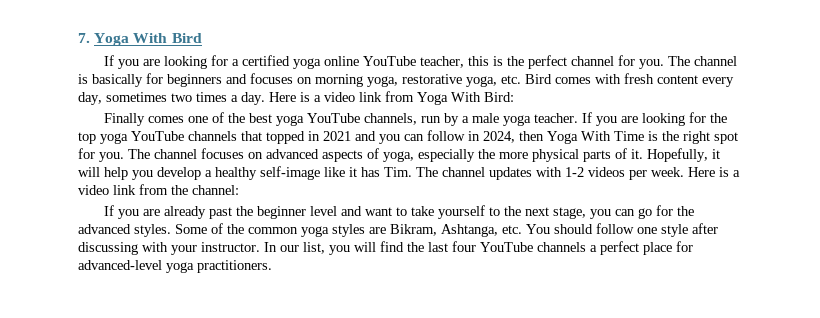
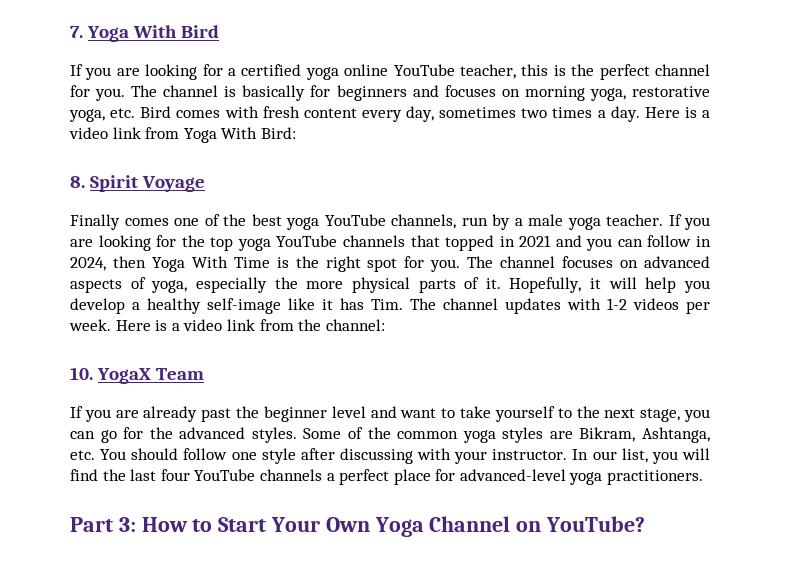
+ 8. Spirit Voyage
+ 10. YogaX Team
+ Part 3: How to Start Your Own Yoga Channel on YouTube?

